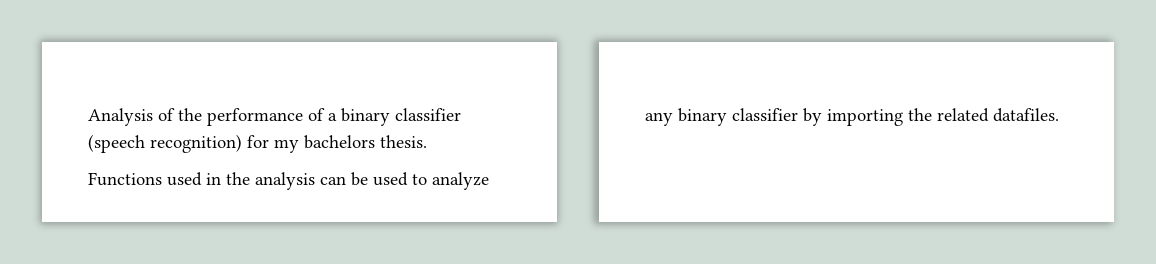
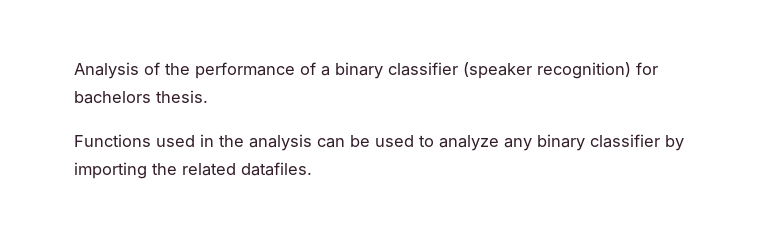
- Analysis of the performance of a binary classifier (speech recognition) for my bachelors thesis.
+ Analysis of the performance of a binary classifier (speaker recognition) for bachelors thesis.

